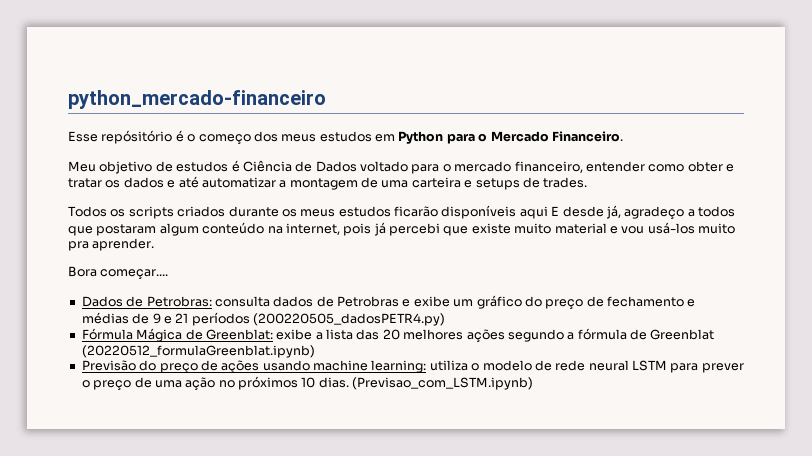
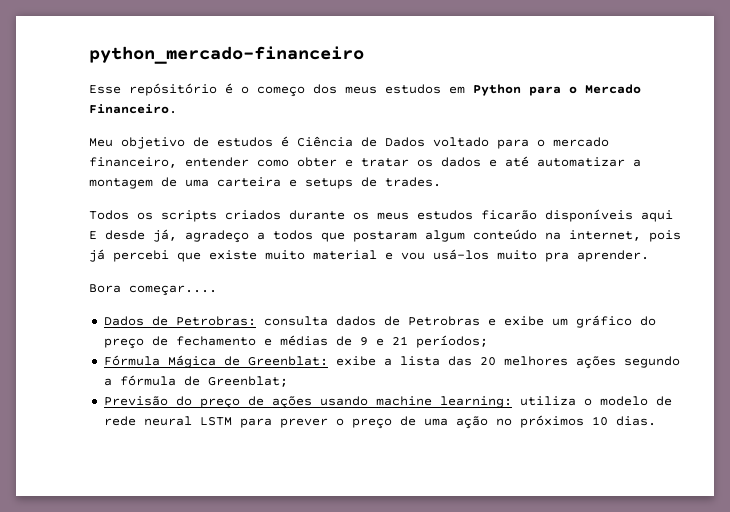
- Dados de Petrobras: consulta dados de Petrobras e exibe um gráfico do preço de fechamento e médias de 9 e 21 períodos (200220505_dadosPETR4.py)
+ Dados de Petrobras: consulta dados de Petrobras e exibe um gráfico do preço de fechamento e médias de 9 e 21 períodos;
- Fórmula Mágica de Greenblat: exibe a lista das 20 melhores ações segundo a fórmula de Greenblat (20220512_formulaGreenblat.ipynb)
+ Fórmula Mágica de Greenblat: exibe a lista das 20 melhores ações segundo a fórmula de Greenblat;
- (Previsao_com_LSTM.ipynb)

